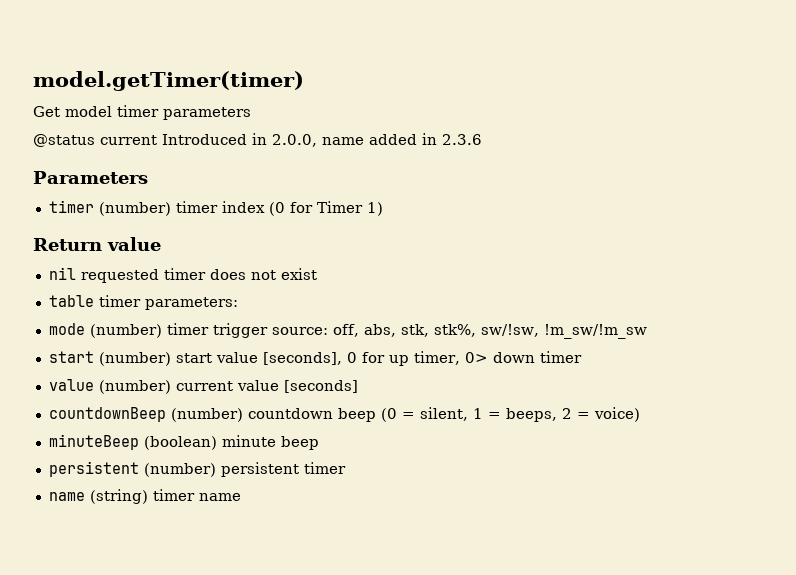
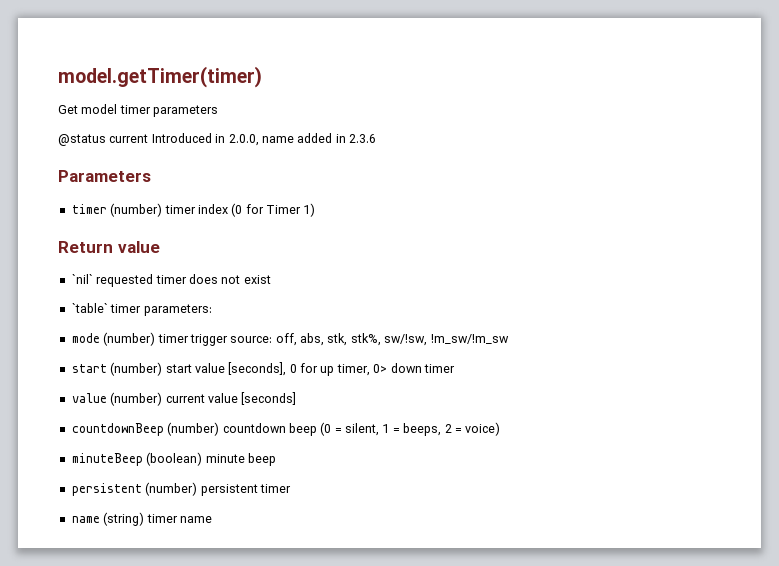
- nil requested timer does not exist
+ `nil` requested timer does not exist
- table timer parameters:
+ `table` timer parameters:

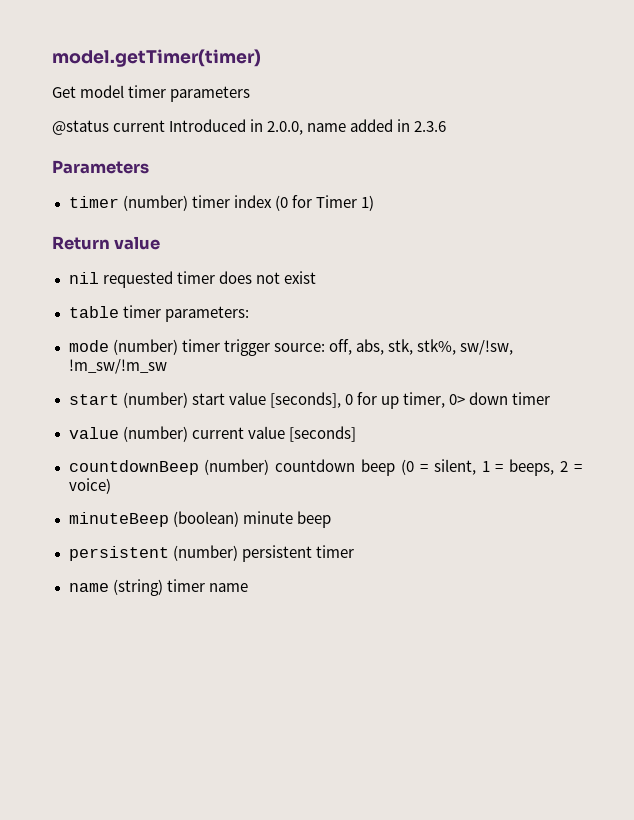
- `nil` requested timer does not exist
+ nil requested timer does not exist
- `table` timer parameters:
+ table timer parameters:

